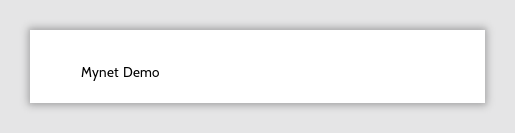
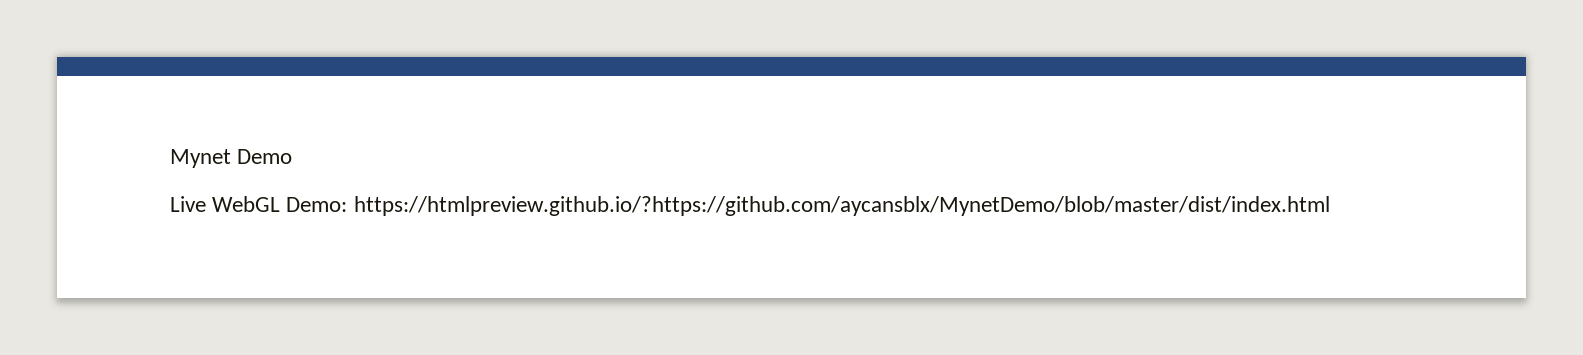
+ Live WebGL Demo: https://htmlpreview.github.io/?https://github.com/aycansblx/MynetDemo/blob/master/dist/index.html

